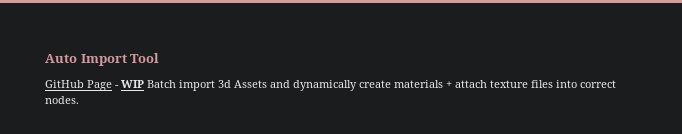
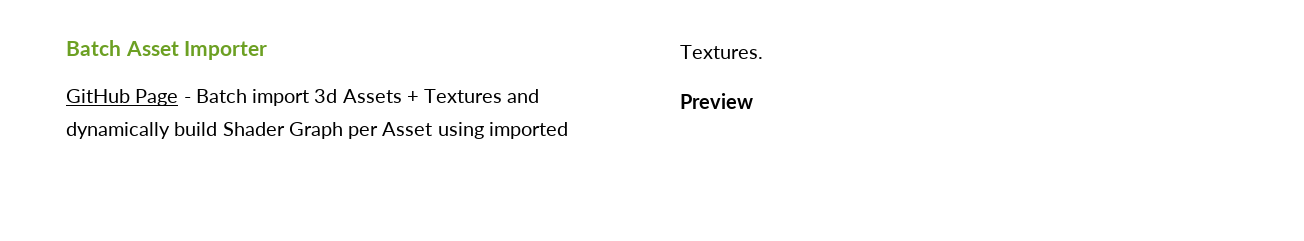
- Auto Import Tool
+ Batch Asset Importer
- GitHub Page - WIP Batch import 3d Assets and dynamically create materials + attach texture files into correct nodes.
+ GitHub Page - Batch import 3d Assets + Textures and dynamically build Shader Graph per Asset using imported Textures.
+ Preview

